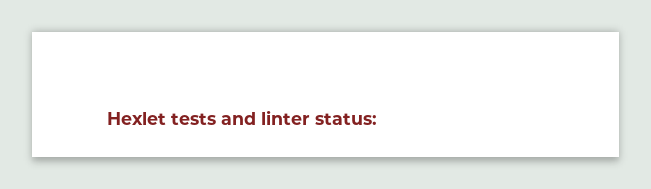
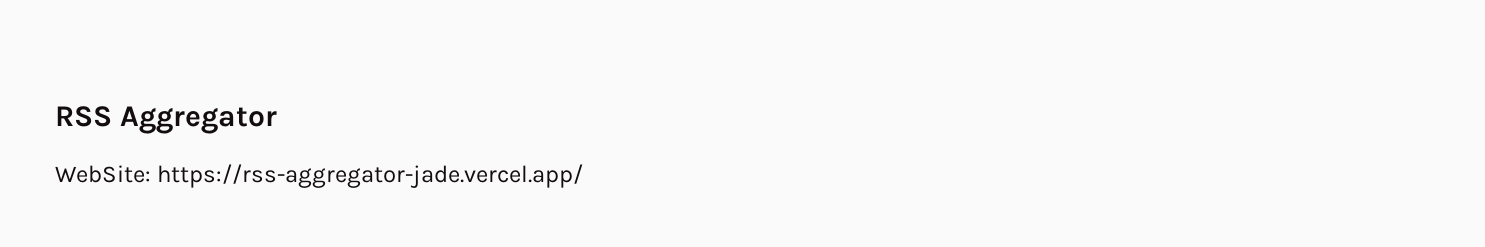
- Hexlet tests and linter status:
+ RSS Aggregator
+ WebSite: https://rss-aggregator-jade.vercel.app/

